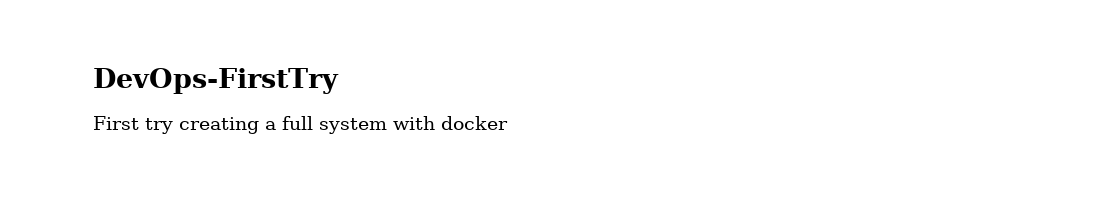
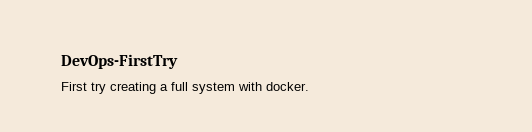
- First try creating a full system with docker
+ First try creating a full system with docker.

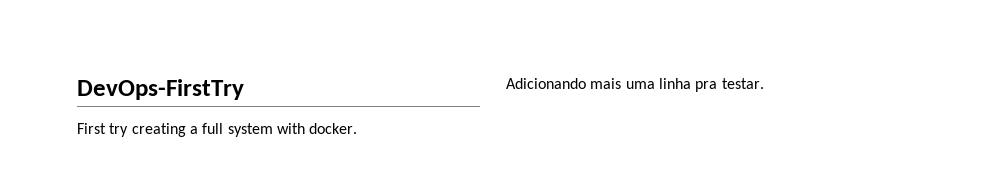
+ Adicionando mais uma linha pra testar.

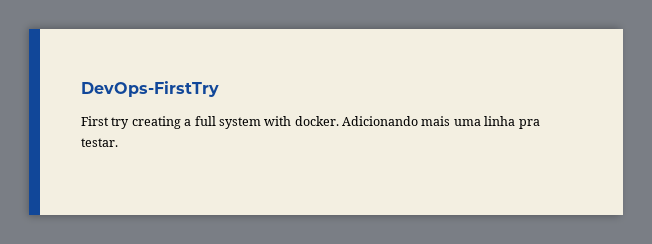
- First try creating a full system with docker.
- Adicionando mais uma linha pra testar.
+ First try creating a full system with docker. Adicionando mais uma linha pra testar.

